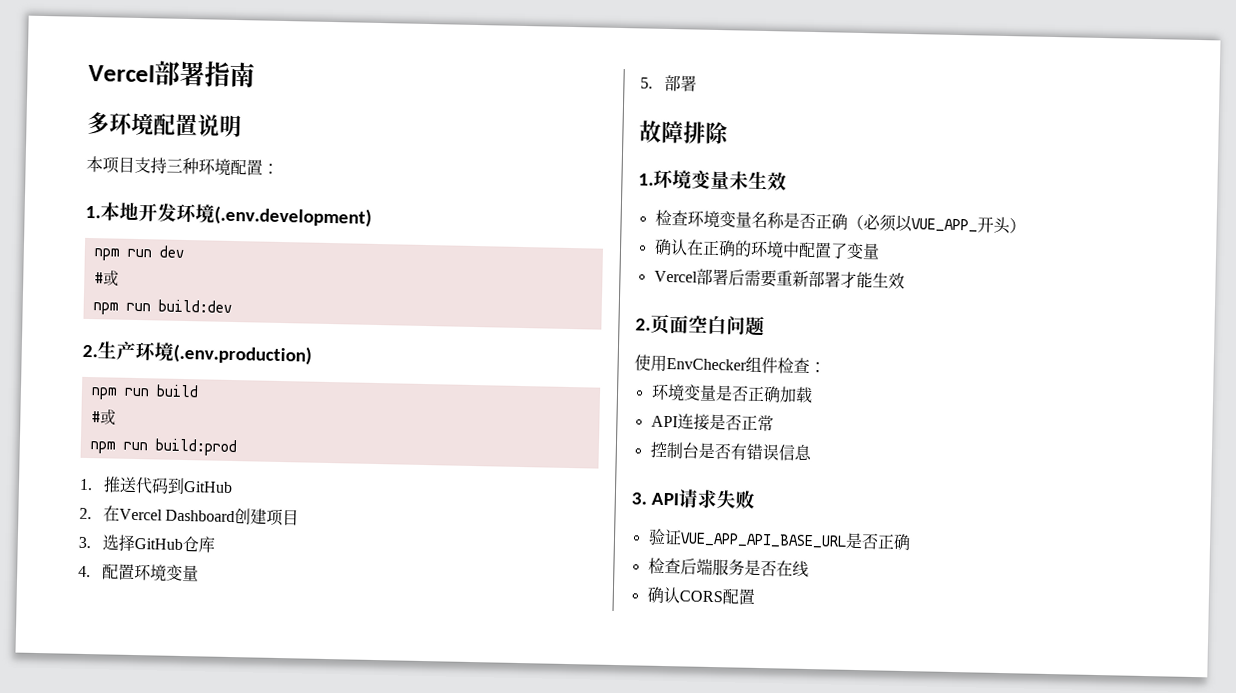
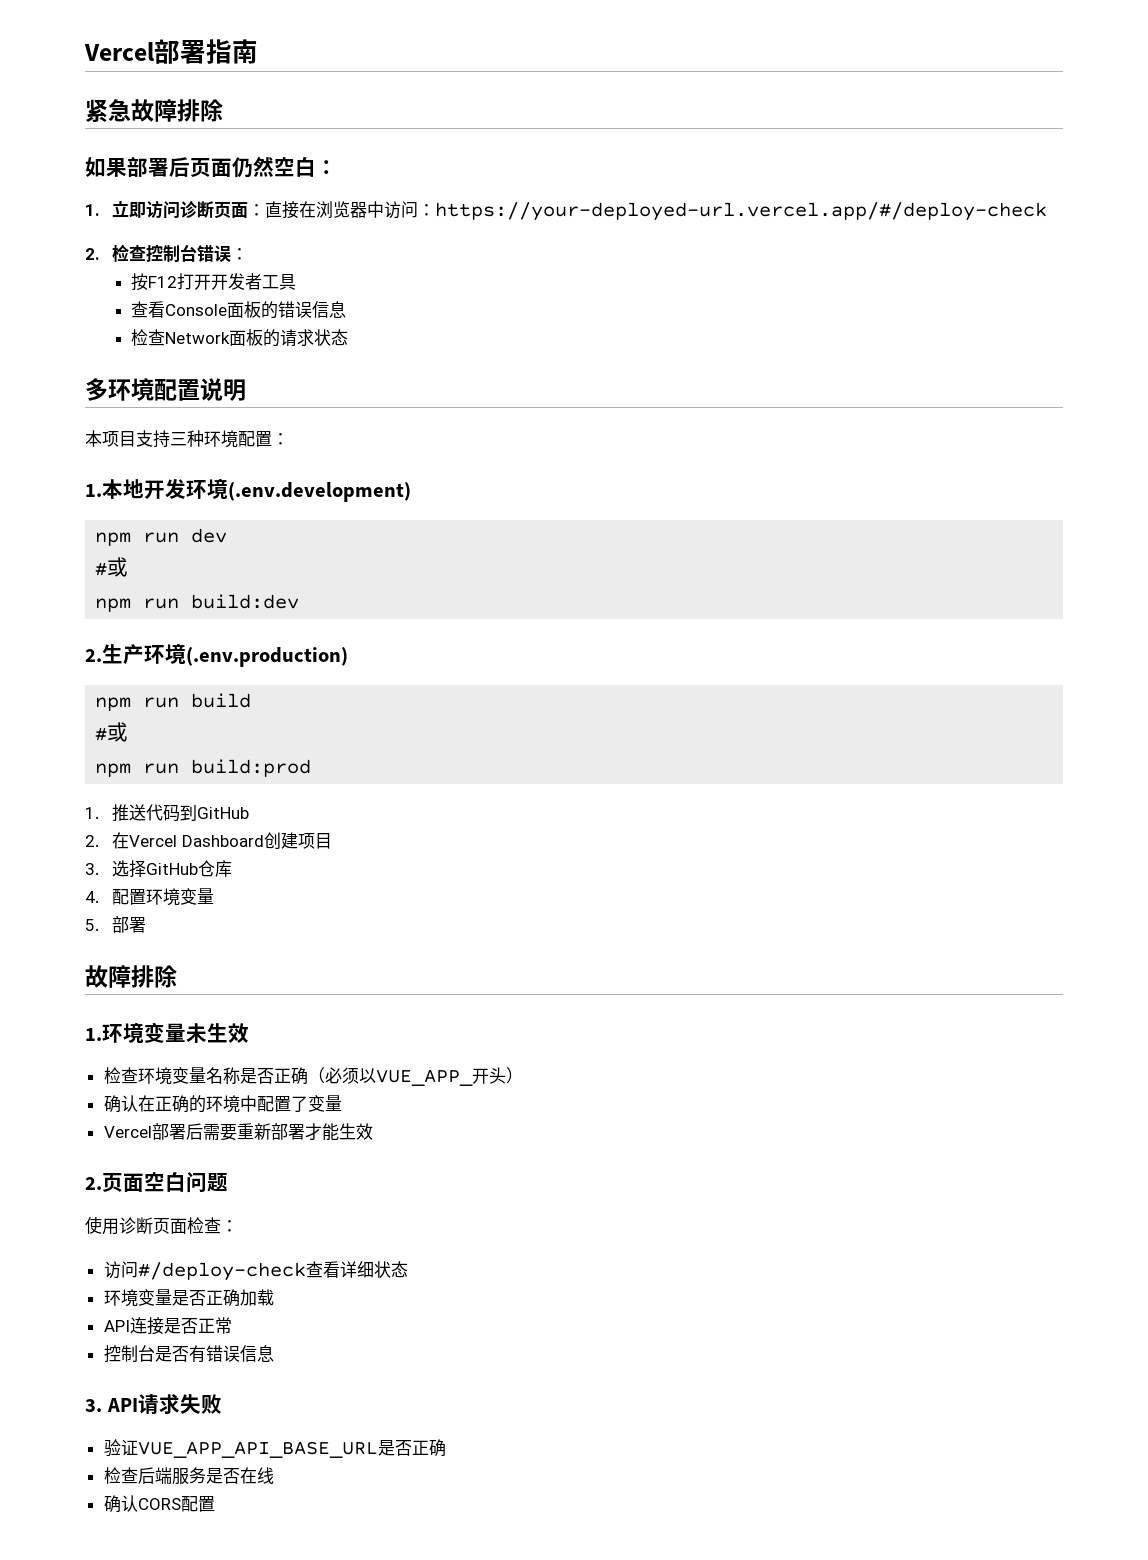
+ 紧急故障排除
+ 如果部署后页面仍然空白：
+ 1.立即访问诊断页面：直接在浏览器中访问：https://your-deployed-url.vercel.app/#/deploy-check
+ 2.检查控制台错误：
+ 按F12打开开发者工具
+ 查看Console面板的错误信息
+ 检查Network面板的请求状态
- 使用EnvChecker组件检查：
+ 使用诊断页面检查：
+ 访问#/deploy-check查看详细状态

